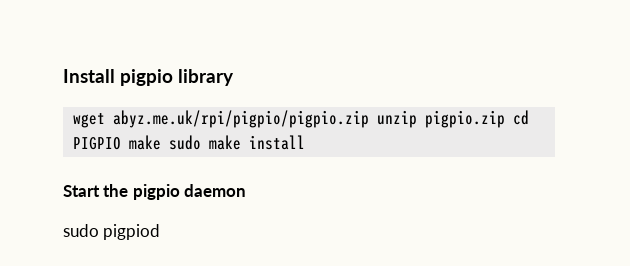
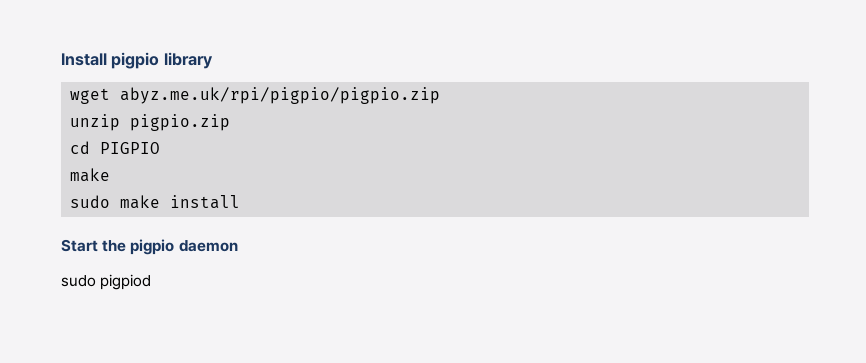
- wget abyz.me.uk/rpi/pigpio/pigpio.zip unzip pigpio.zip cd PIGPIO make sudo make install
+ wget abyz.me.uk/rpi/pigpio/pigpio.zip
+ unzip pigpio.zip
+ cd PIGPIO
+ make
+ sudo make install

